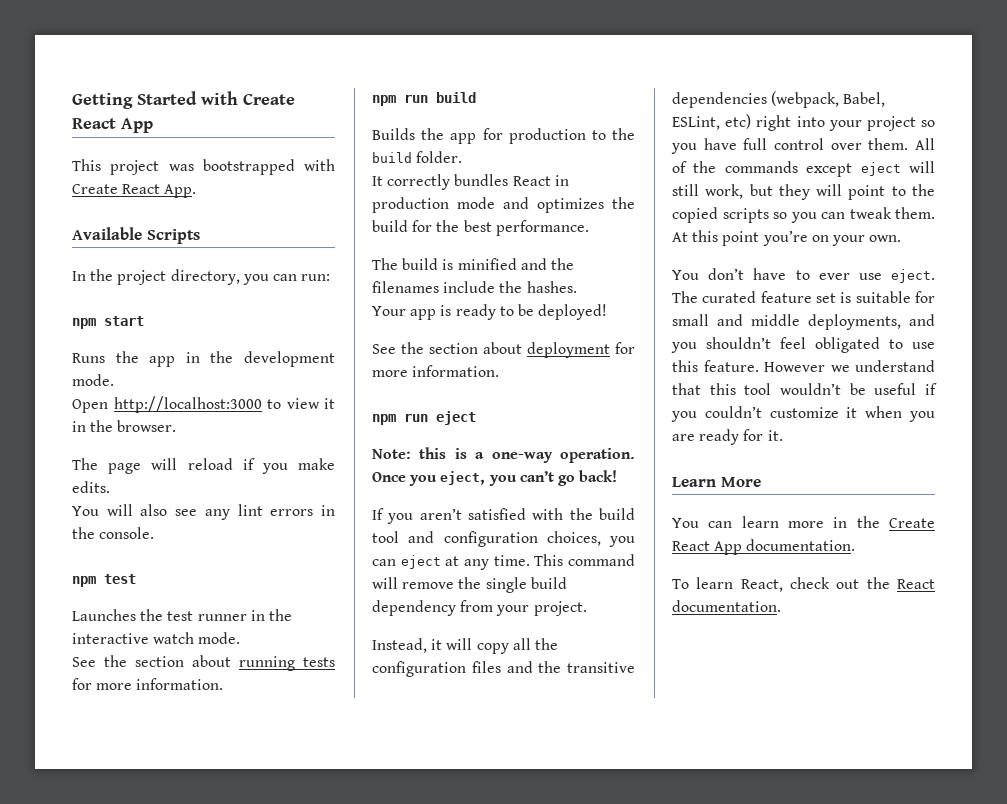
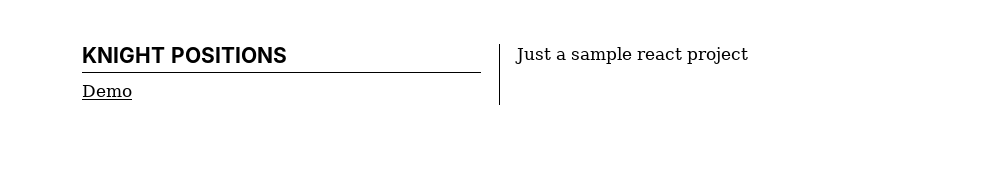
- Getting Started with Create React App
- This project was bootstrapped with Create React App.
- Available Scripts
- In the project directory, you can run:
- npm start
- Runs the app in the development mode.
- Open http://localhost:3000 to view it in the browser.
- The page will reload if you make edits.
- You will also see any lint errors in the console.
- npm test
- Launches the test runner in the interactive watch mode.
- See the section about running tests for more information.
- npm run build
- Builds the app for production to the build folder.
- It correctly bundles React in production mode and optimizes the build for the best performance.
- The build is minified and the filenames include the hashes.
- Your app is ready to be deployed!
- See the section about deployment for more information.
- npm run eject
- Note: this is a one-way operation. Once you eject, you can’t go back!
- If you aren’t satisfied with the build tool and configuration choices, you can eject at any time. This command will remove the single build dependency from your project.
- Instead, it will copy all the configuration files and the transitive dependencies (webpack, Babel, ESLint, etc) right into your project so you have full control over them. All of the commands except eject will still work, but they will point to the copied scripts so you can tweak them. At this point you’re on your own.
- You don’t have to ever use eject. The curated feature set is suitable for small and middle deployments, and you shouldn’t feel obligated to use this feature. However we understand that this tool wouldn’t be useful if you couldn’t customize it when you are ready for it.
- Learn More
- You can learn more in the Create React App documentation.
- To learn React, check out the React documentation.
+ KNIGHT POSITIONS
+ Demo
+ Just a sample react project

